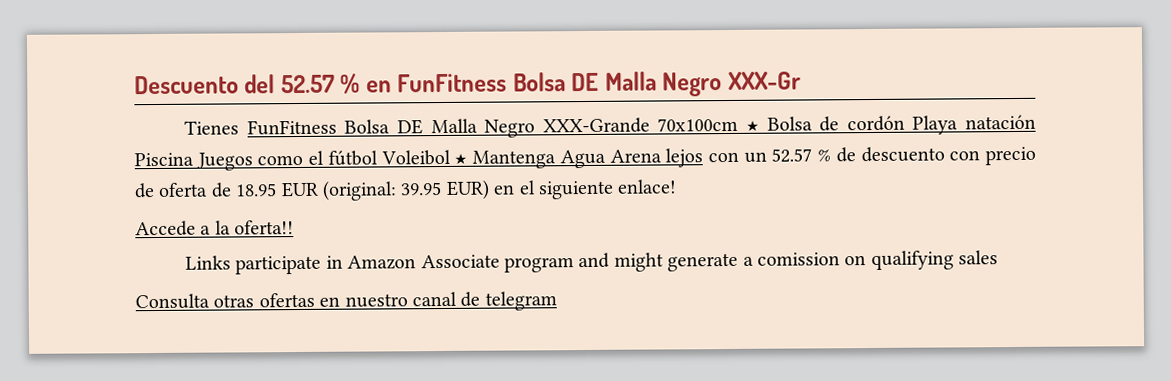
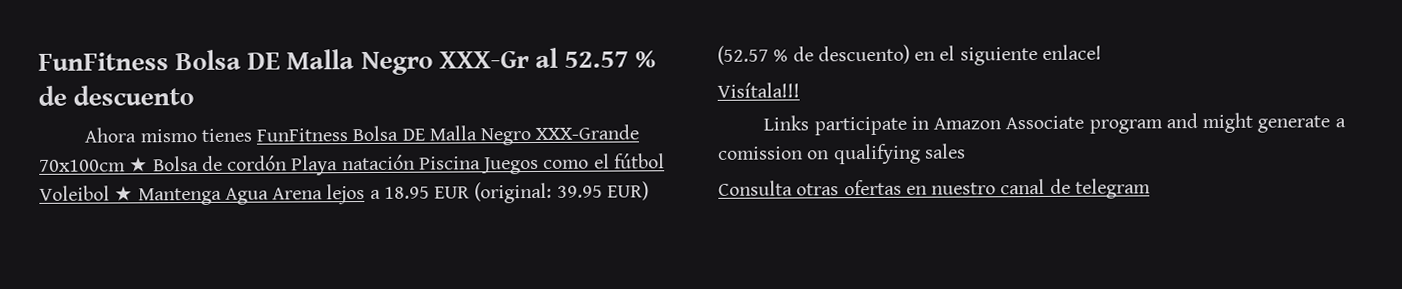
- Descuento del 52.57 % en FunFitness Bolsa DE Malla Negro XXX-Gr
- Tienes FunFitness Bolsa DE Malla Negro XXX-Grande 70x100cm ★ Bolsa de cordón Playa natación Piscina Juegos como el fútbol Voleibol ★ Mantenga Agua Arena lejos con un 52.57 % de descuento con precio de oferta de 18.95 EUR (original: 39.95 EUR) en el siguiente enlace!
+ FunFitness Bolsa DE Malla Negro XXX-Gr al 52.57 % de descuento
+ Ahora mismo tienes FunFitness Bolsa DE Malla Negro XXX-Grande 70x100cm ★ Bolsa de cordón Playa natación Piscina Juegos como el fútbol Voleibol ★ Mantenga Agua Arena lejos a 18.95 EUR (original: 39.95 EUR) (52.57 % de descuento) en el siguiente enlace!
- Accede a la oferta!!
+ Visítala!!!

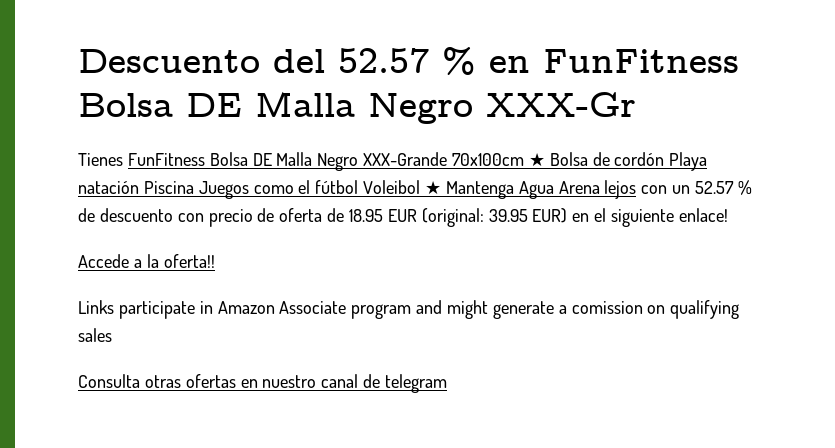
- FunFitness Bolsa DE Malla Negro XXX-Gr al 52.57 % de descuento
- Ahora mismo tienes FunFitness Bolsa DE Malla Negro XXX-Grande 70x100cm ★ Bolsa de cordón Playa natación Piscina Juegos como el fútbol Voleibol ★ Mantenga Agua Arena lejos a 18.95 EUR (original: 39.95 EUR) (52.57 % de descuento) en el siguiente enlace!
+ Descuento del 52.57 % en FunFitness Bolsa DE Malla Negro XXX-Gr
+ Tienes FunFitness Bolsa DE Malla Negro XXX-Grande 70x100cm ★ Bolsa de cordón Playa natación Piscina Juegos como el fútbol Voleibol ★ Mantenga Agua Arena lejos con un 52.57 % de descuento con precio de oferta de 18.95 EUR (original: 39.95 EUR) en el siguiente enlace!
- Visítala!!!
+ Accede a la oferta!!

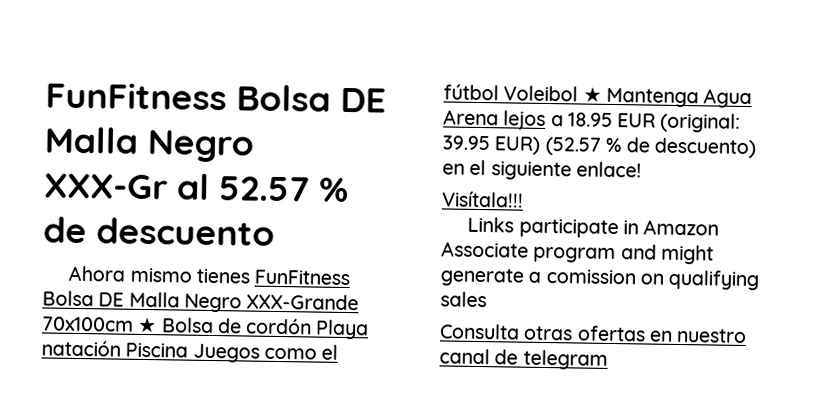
- Descuento del 52.57 % en FunFitness Bolsa DE Malla Negro XXX-Gr
- Tienes FunFitness Bolsa DE Malla Negro XXX-Grande 70x100cm ★ Bolsa de cordón Playa natación Piscina Juegos como el fútbol Voleibol ★ Mantenga Agua Arena lejos con un 52.57 % de descuento con precio de oferta de 18.95 EUR (original: 39.95 EUR) en el siguiente enlace!
+ FunFitness Bolsa DE Malla Negro XXX-Gr al 52.57 % de descuento
+ Ahora mismo tienes FunFitness Bolsa DE Malla Negro XXX-Grande 70x100cm ★ Bolsa de cordón Playa natación Piscina Juegos como el fútbol Voleibol ★ Mantenga Agua Arena lejos a 18.95 EUR (original: 39.95 EUR) (52.57 % de descuento) en el siguiente enlace!
- Accede a la oferta!!
+ Visítala!!!

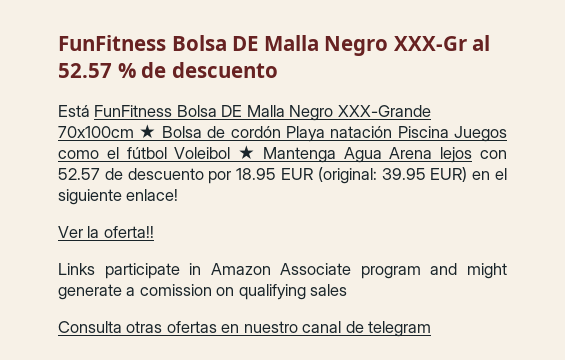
- Ahora mismo tienes FunFitness Bolsa DE Malla Negro XXX-Grande 70x100cm ★ Bolsa de cordón Playa natación Piscina Juegos como el fútbol Voleibol ★ Mantenga Agua Arena lejos a 18.95 EUR (original: 39.95 EUR) (52.57 % de descuento) en el siguiente enlace!
+ Está FunFitness Bolsa DE Malla Negro XXX-Grande 70x100cm ★ Bolsa de cordón Playa natación Piscina Juegos como el fútbol Voleibol ★ Mantenga Agua Arena lejos con 52.57 de descuento por 18.95 EUR (original: 39.95 EUR) en el siguiente enlace!
- Visítala!!!
+ Ver la oferta!!

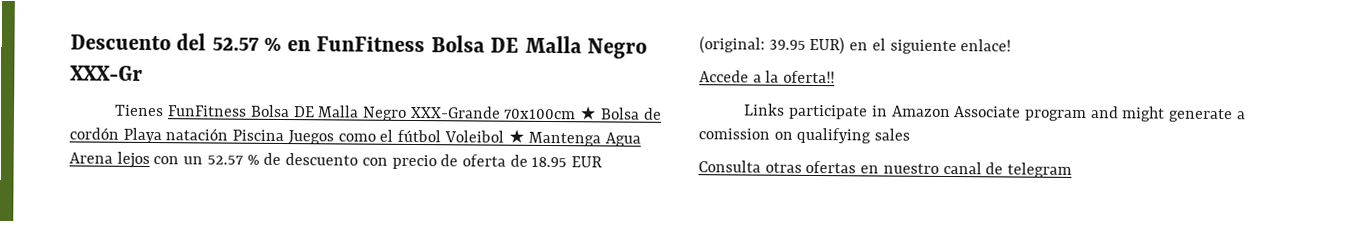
- FunFitness Bolsa DE Malla Negro XXX-Gr al 52.57 % de descuento
- Está FunFitness Bolsa DE Malla Negro XXX-Grande 70x100cm ★ Bolsa de cordón Playa natación Piscina Juegos como el fútbol Voleibol ★ Mantenga Agua Arena lejos con 52.57 de descuento por 18.95 EUR (original: 39.95 EUR) en el siguiente enlace!
+ Descuento del 52.57 % en FunFitness Bolsa DE Malla Negro XXX-Gr
+ Tienes FunFitness Bolsa DE Malla Negro XXX-Grande 70x100cm ★ Bolsa de cordón Playa natación Piscina Juegos como el fútbol Voleibol ★ Mantenga Agua Arena lejos con un 52.57 % de descuento con precio de oferta de 18.95 EUR (original: 39.95 EUR) en el siguiente enlace!
- Ver la oferta!!
+ Accede a la oferta!!

